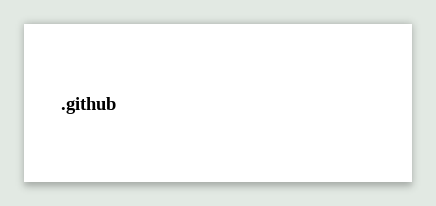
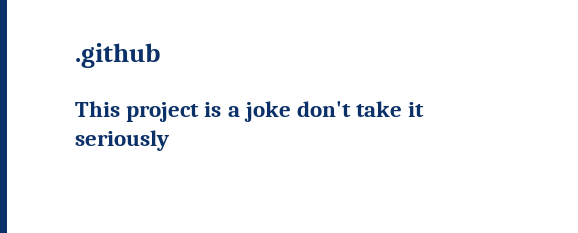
+ This project is a joke don't take it seriously

